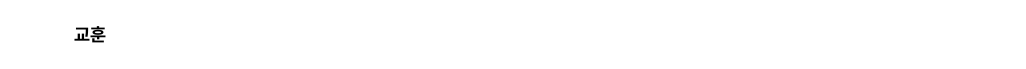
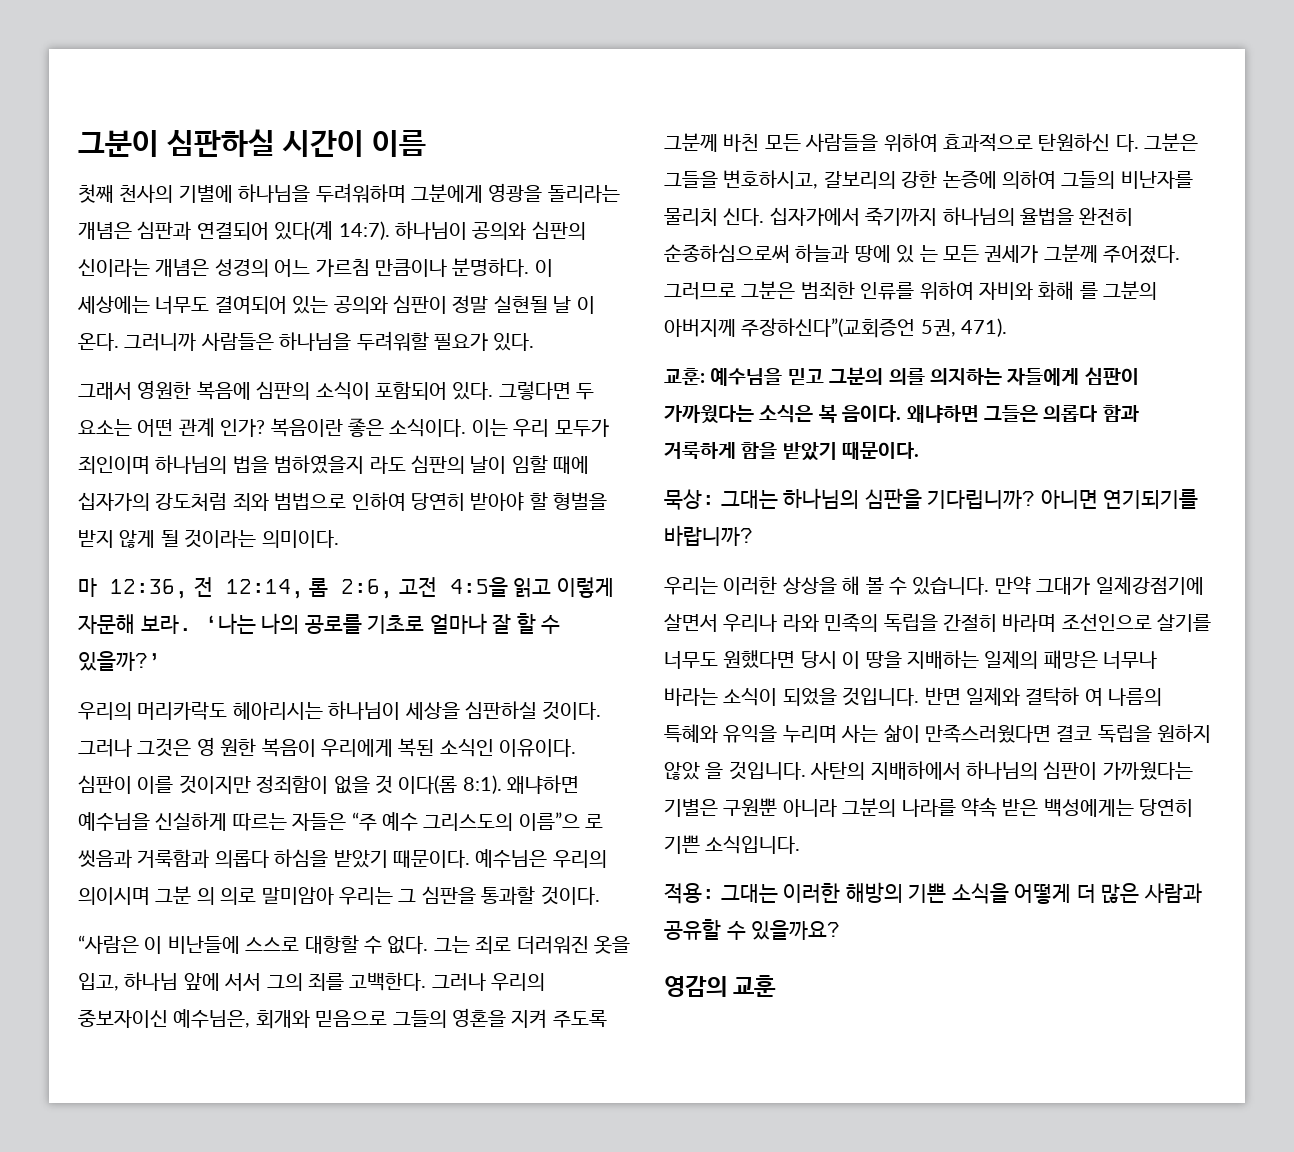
- 교훈
+ 그분이 심판하실 시간이 이름
+ 첫째 천사의 기별에 하나님을 두려워하며 그분에게 영광을 돌리라는 개념은 심판과 연결되어 있다(계 14:7). 하나님이 공의와 심판의 신이라는 개념은 성경의 어느 가르침 만큼이나 분명하다. 이 세상에는 너무도 결여되어 있는 공의와 심판이 정말 실현될 날 이 온다. 그러니까 사람들은 하나님을 두려워할 필요가 있다.
+ 그래서 영원한 복음에 심판의 소식이 포함되어 있다. 그렇다면 두 요소는 어떤 관계 인가? 복음이란 좋은 소식이다. 이는 우리 모두가 죄인이며 하나님의 법을 범하였을지 라도 심판의 날이 임할 때에 십자가의 강도처럼 죄와 범법으로 인하여 당연히 받아야 할 형벌을 받지 않게 될 것이라는 의미이다.
+ 마 12:36, 전 12:14, 롬 2:6, 고전 4:5을 읽고 이렇게 자문해 보라. ‘나는 나의 공로를 기초로 얼마나 잘 할 수 있을까?’
+ 우리의 머리카락도 헤아리시는 하나님이 세상을 심판하실 것이다. 그러나 그것은 영 원한 복음이 우리에게 복된 소식인 이유이다. 심판이 이를 것이지만 정죄함이 없을 것 이다(롬 8:1). 왜냐하면 예수님을 신실하게 따르는 자들은 “주 예수 그리스도의 이름”으 로 씻음과 거룩함과 의롭다 하심을 받았기 때문이다. 예수님은 우리의 의이시며 그분 의 의로 말미암아 우리는 그 심판을 통과할 것이다.
+ “사람은 이 비난들에 스스로 대항할 수 없다. 그는 죄로 더러워진 옷을 입고, 하나님 앞에 서서 그의 죄를 고백한다. 그러나 우리의 중보자이신 예수님은, 회개와 믿음으로 그들의 영혼을 지켜 주도록 그분께 바친 모든 사람들을 위하여 효과적으로 탄원하신 다. 그분은 그들을 변호하시고, 갈보리의 강한 논증에 의하여 그들의 비난자를 물리치 신다. 십자가에서 죽기까지 하나님의 율법을 완전히 순종하심으로써 하늘과 땅에 있 는 모든 권세가 그분께 주어졌다. 그러므로 그분은 범죄한 인류를 위하여 자비와 화해 를 그분의 아버지께 주장하신다”(교회증언 5권, 471).
+ 교훈: 예수님을 믿고 그분의 의를 의지하는 자들에게 심판이 가까웠다는 소식은 복 음이다. 왜냐하면 그들은 의롭다 함과 거룩하게 함을 받았기 때문이다.
+ 묵상: 그대는 하나님의 심판을 기다립니까? 아니면 연기되기를 바랍니까?
+ 우리는 이러한 상상을 해 볼 수 있습니다. 만약 그대가 일제강점기에 살면서 우리나 라와 민족의 독립을 간절히 바라며 조선인으로 살기를 너무도 원했다면 당시 이 땅을 지배하는 일제의 패망은 너무나 바라는 소식이 되었을 것입니다. 반면 일제와 결탁하 여 나름의 특혜와 유익을 누리며 사는 삶이 만족스러웠다면 결코 독립을 원하지 않았 을 것입니다. 사탄의 지배하에서 하나님의 심판이 가까웠다는 기별은 구원뿐 아니라 그분의 나라를 약속 받은 백성에게는 당연히 기쁜 소식입니다.
+ 적용: 그대는 이러한 해방의 기쁜 소식을 어떻게 더 많은 사람과 공유할 수 있을까요?
+ 영감의 교훈

